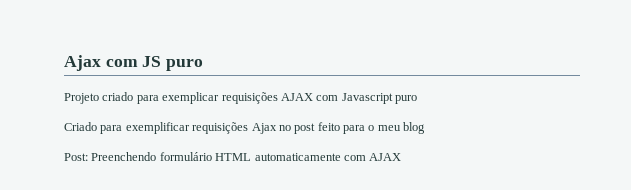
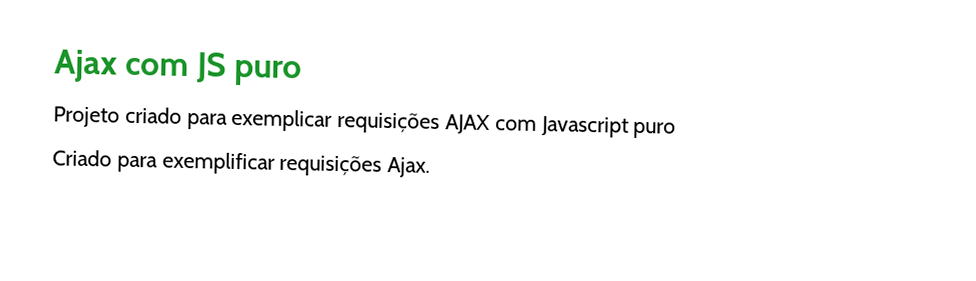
- Criado para exemplificar requisições Ajax no post feito para o meu blog
- Post: Preenchendo formulário HTML automaticamente com AJAX
+ Criado para exemplificar requisições Ajax.

